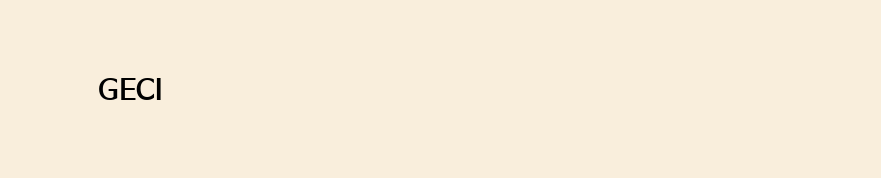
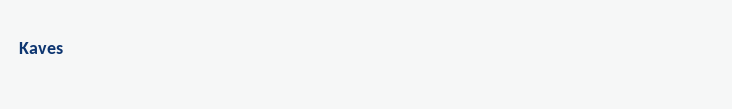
- GECI
+ Kaves

